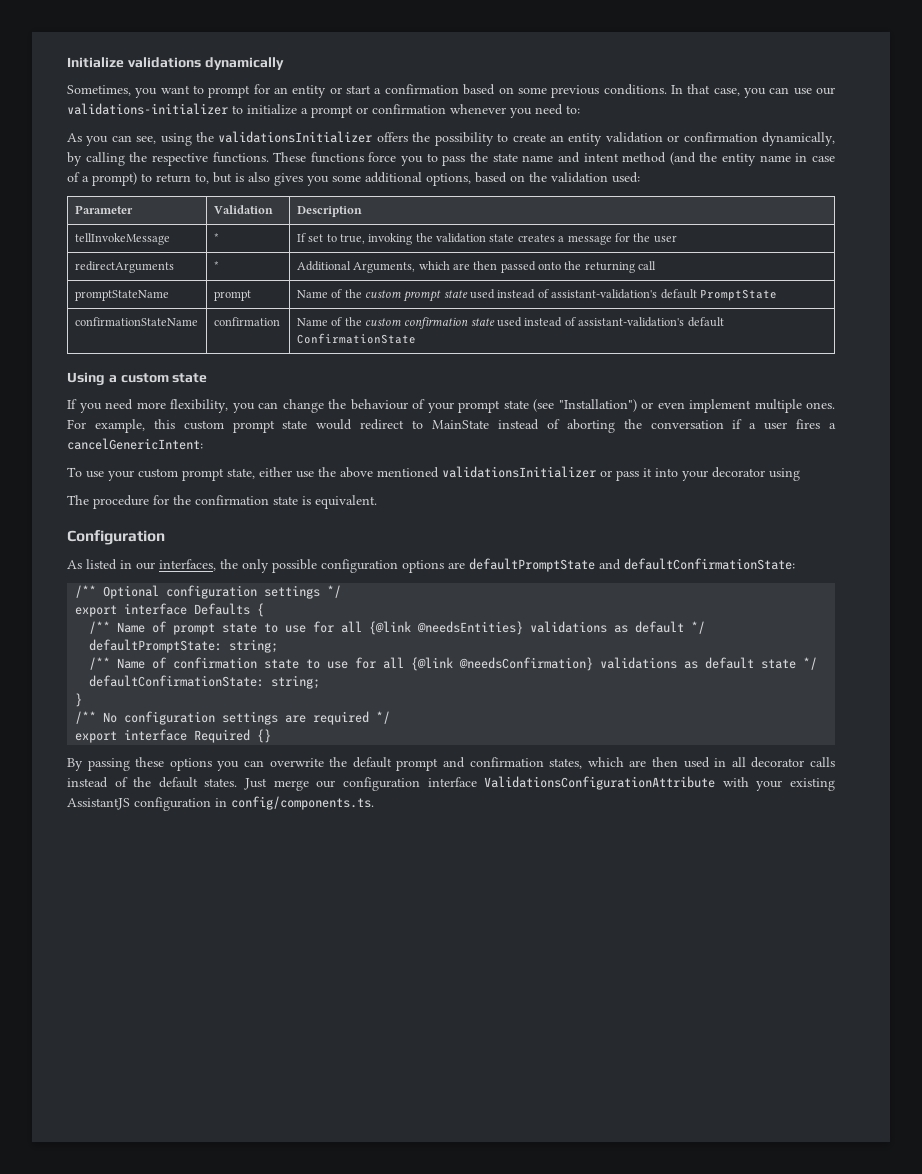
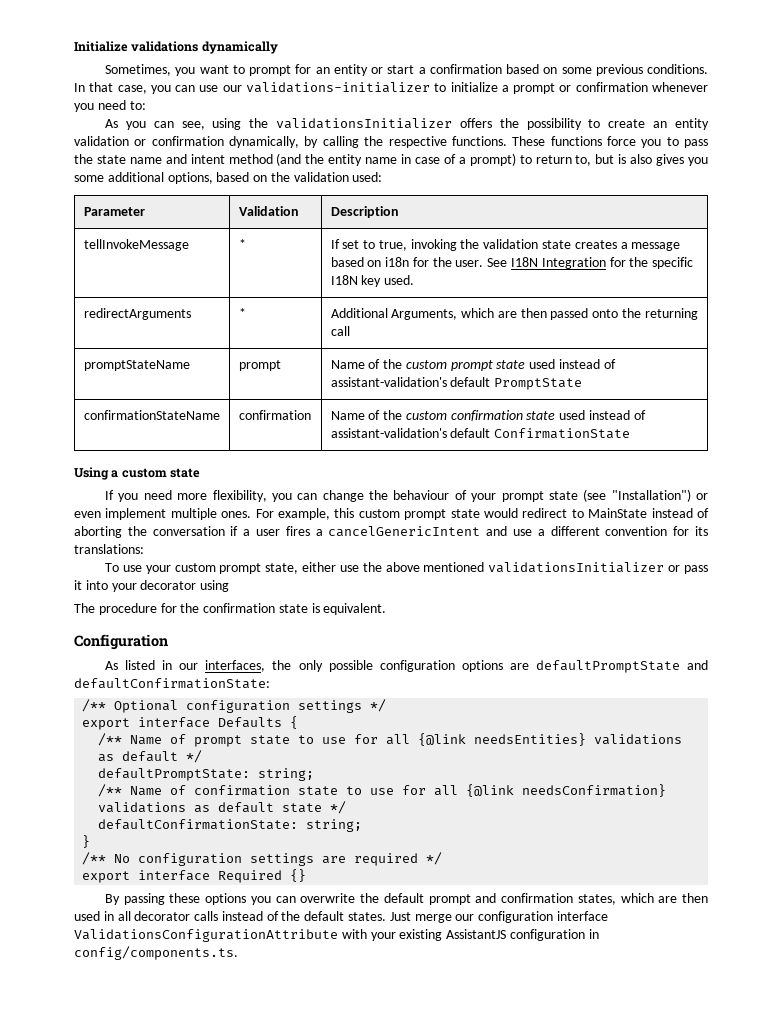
- tellInvokeMessage | * | If set to true, invoking the validation state creates a message for the user
+ tellInvokeMessage | * | If set to true, invoking the validation state creates a message based on i18n for the user. See I18N Integration for the specific I18N key used.
- For example, this custom prompt state would redirect to MainState instead of aborting the conversation if a user fires a cancelGenericIntent:
+ For example, this custom prompt state would redirect to MainState instead of aborting the conversation if a user fires a cancelGenericIntent and use a different convention for its translations:
- /** Name of prompt state to use for all {@link @needsEntities} validations as default */
+ /** Name of prompt state to use for all {@link needsEntities} validations as default */
- /** Name of confirmation state to use for all {@link @needsConfirmation} validations as default state */
+ /** Name of confirmation state to use for all {@link needsConfirmation} validations as default state */

